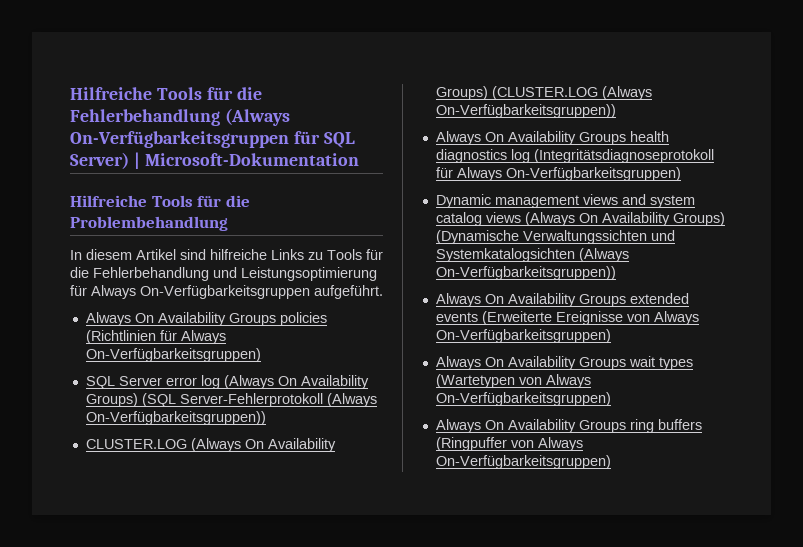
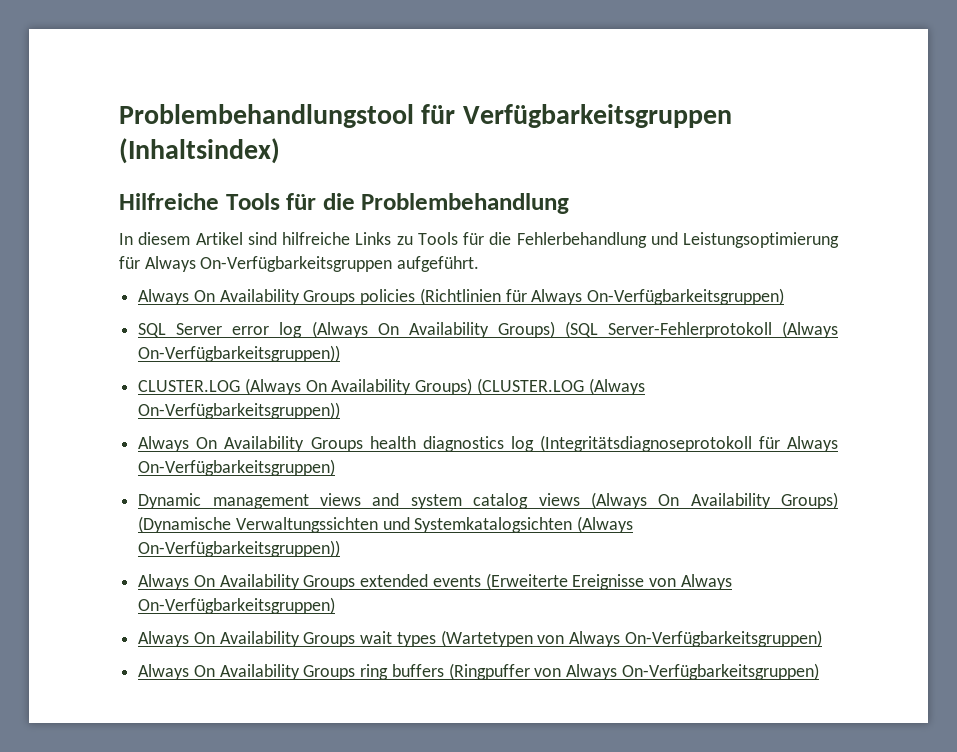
- Hilfreiche Tools für die Fehlerbehandlung (Always On-Verfügbarkeitsgruppen für SQL Server) | Microsoft-Dokumentation
+ Problembehandlungstool für Verfügbarkeitsgruppen (Inhaltsindex)

